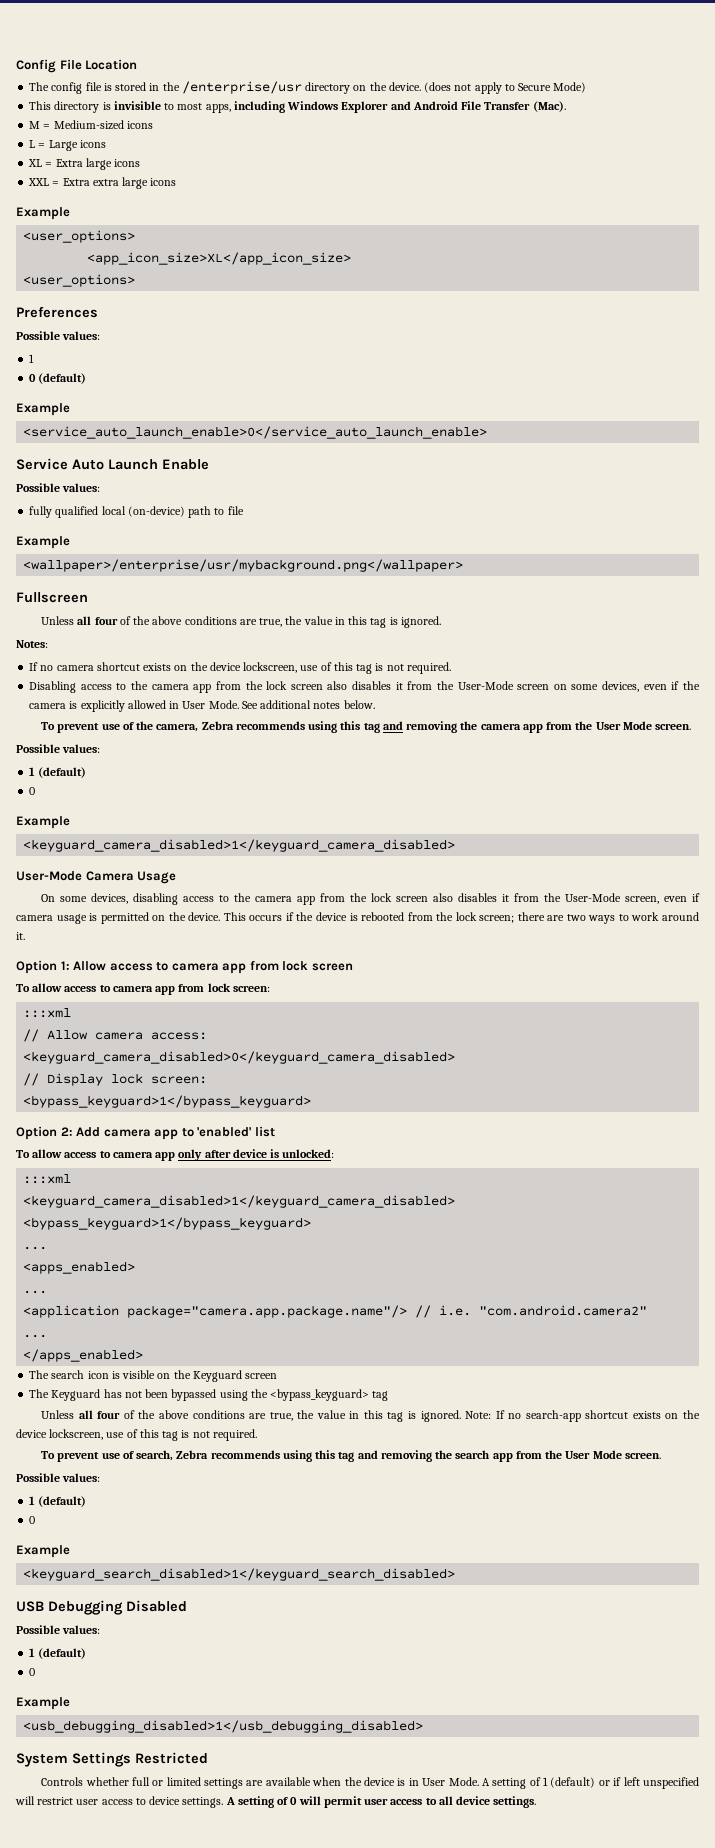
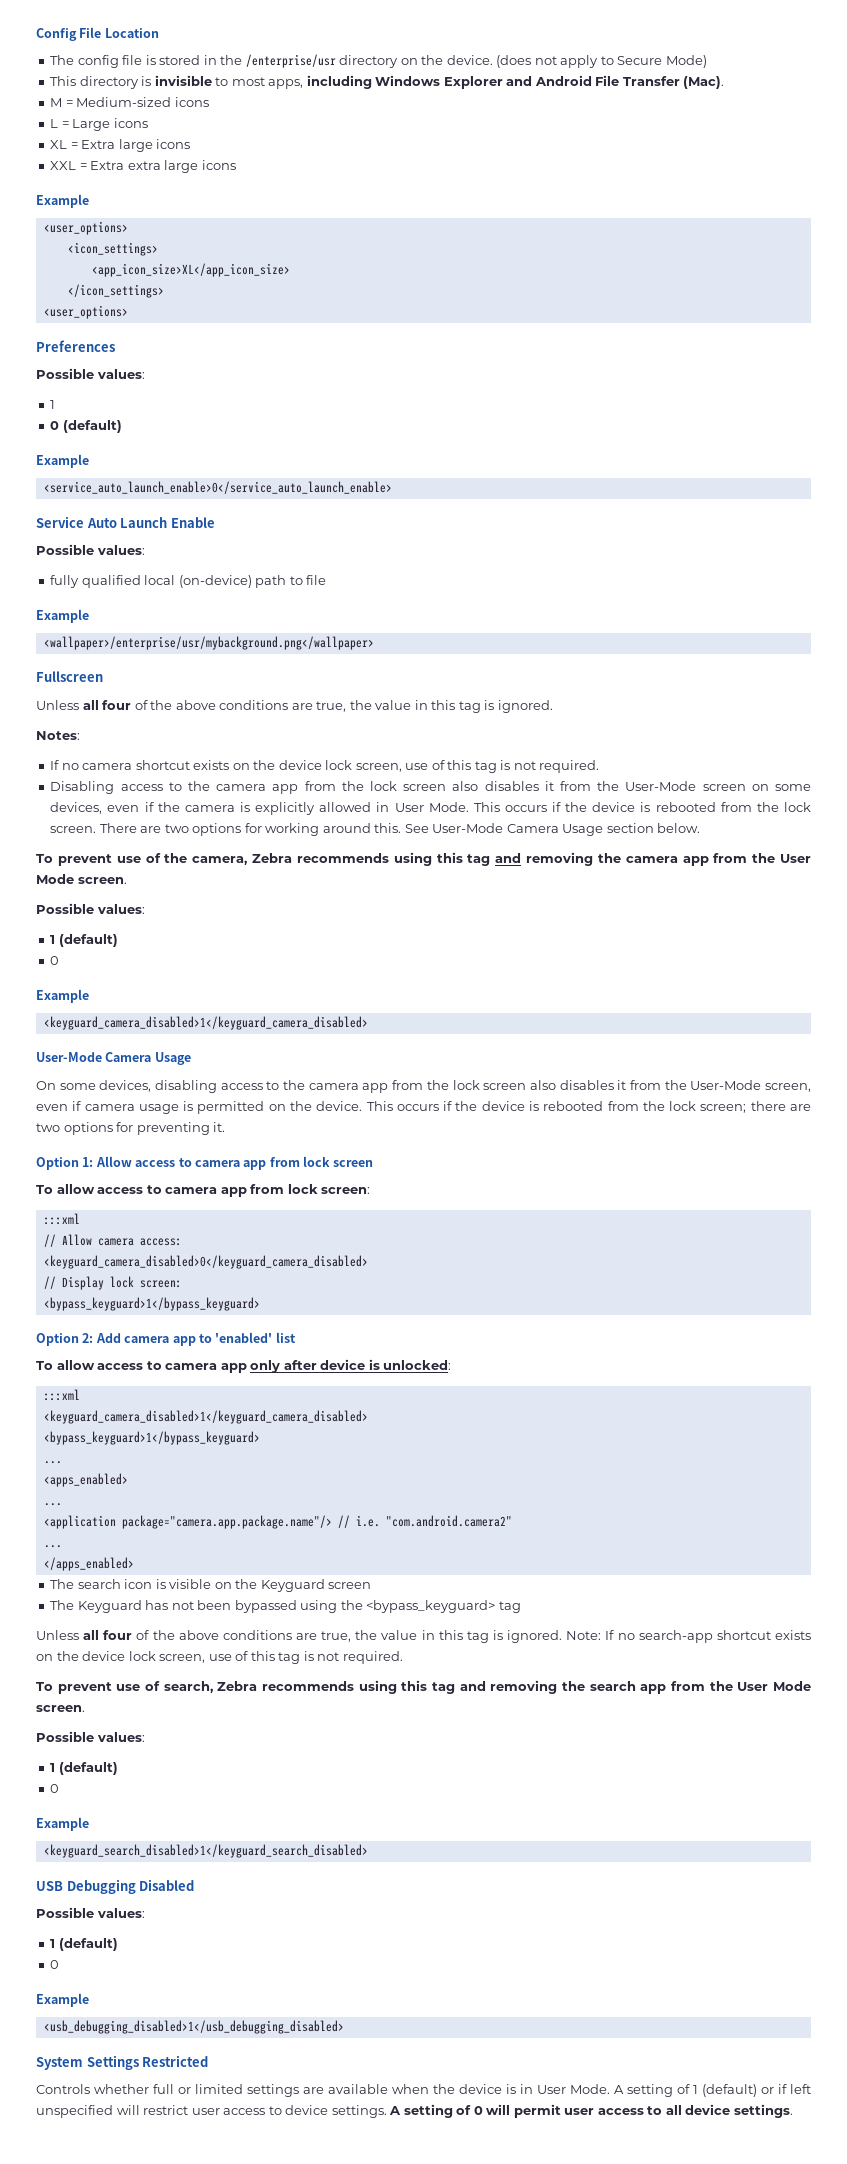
+ <icon_settings>
+ </icon_settings>
- If no camera shortcut exists on the device lockscreen, use of this tag is not required.
+ If no camera shortcut exists on the device lock screen, use of this tag is not required.
- See additional notes below.
+ This occurs if the device is rebooted from the lock screen. There are two options for working around this. See User-Mode Camera Usage section below.
- This occurs if the device is rebooted from the lock screen; there are two ways to work around it.
+ This occurs if the device is rebooted from the lock screen; there are two options for preventing it.
- Note: If no search-app shortcut exists on the device lockscreen, use of this tag is not required.
+ Note: If no search-app shortcut exists on the device lock screen, use of this tag is not required.

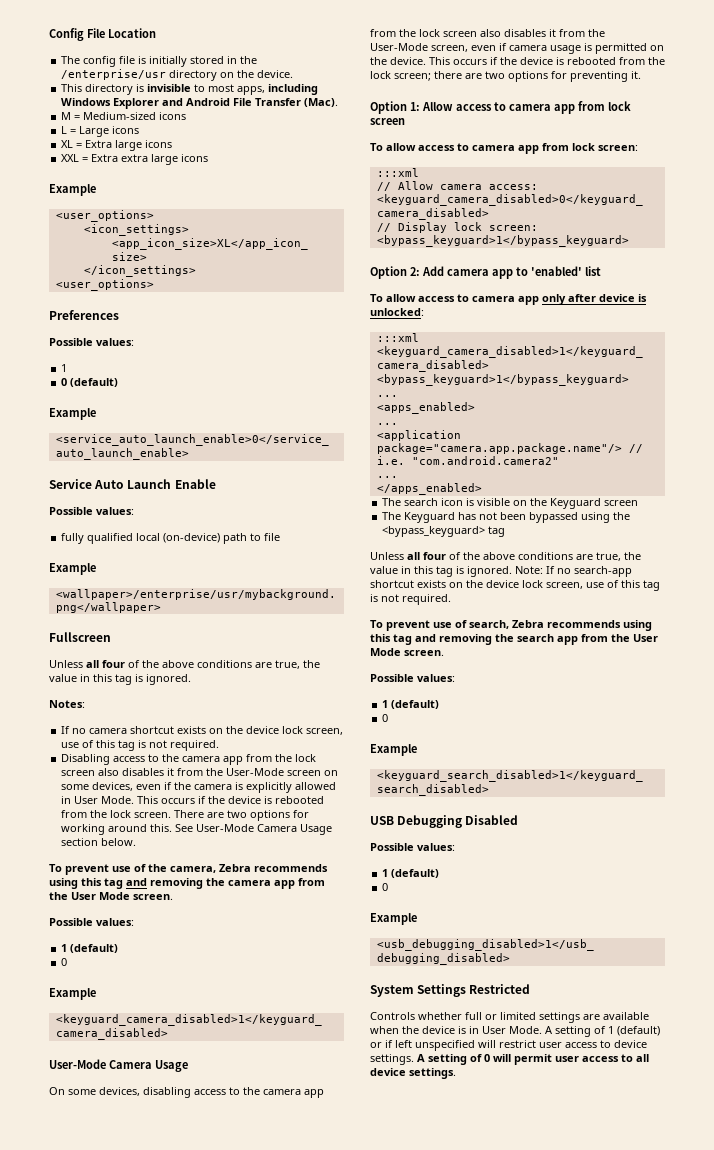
- The config file is stored in the /enterprise/usr directory on the device. (does not apply to Secure Mode)
+ The config file is initially stored in the /enterprise/usr directory on the device.

